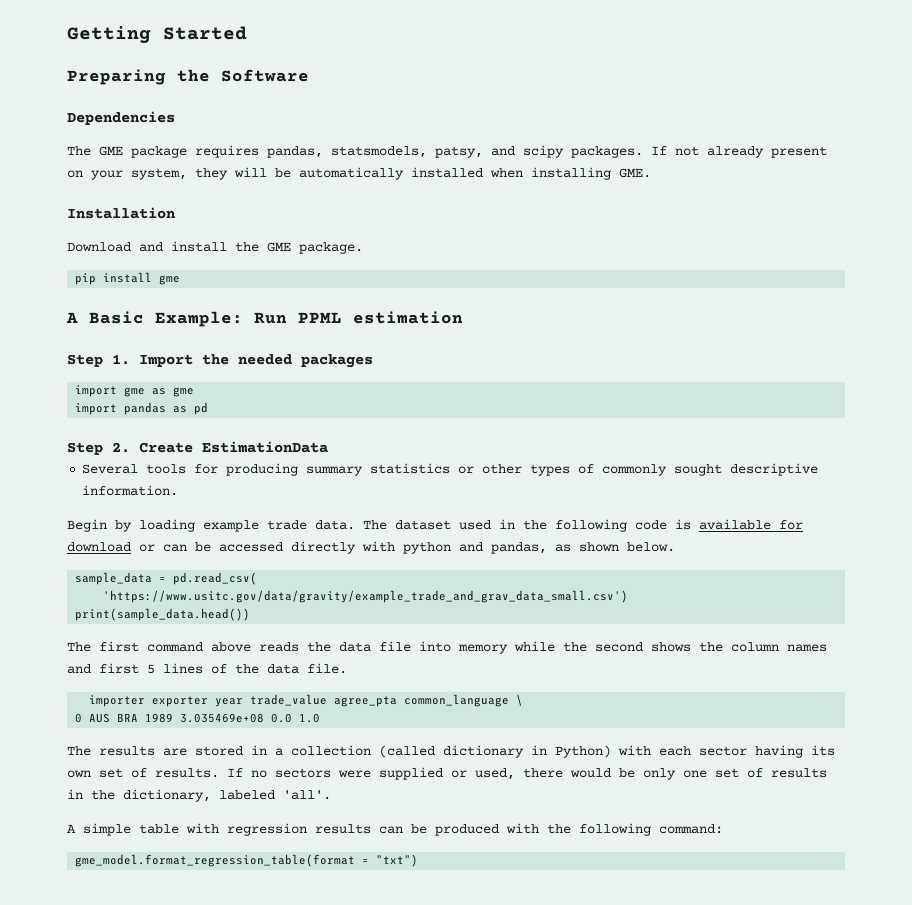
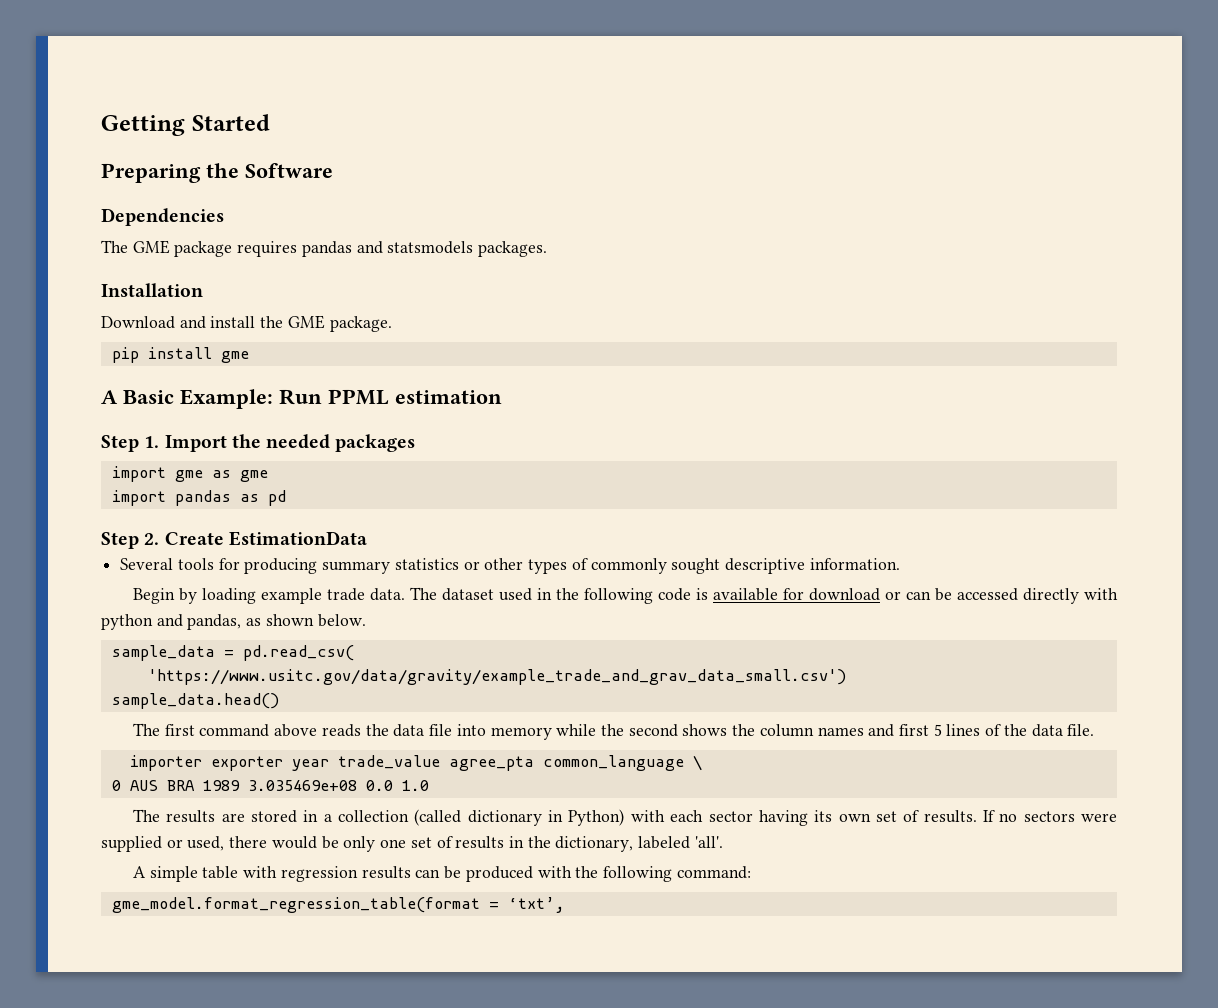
- The GME package requires pandas, statsmodels, patsy, and scipy packages. If not already present on your system, they will be automatically installed when installing GME.
+ The GME package requires pandas and statsmodels packages.
- print(sample_data.head())
+ sample_data.head()
- gme_model.format_regression_table(format = "txt")
+ gme_model.format_regression_table(format = ‘txt’,

